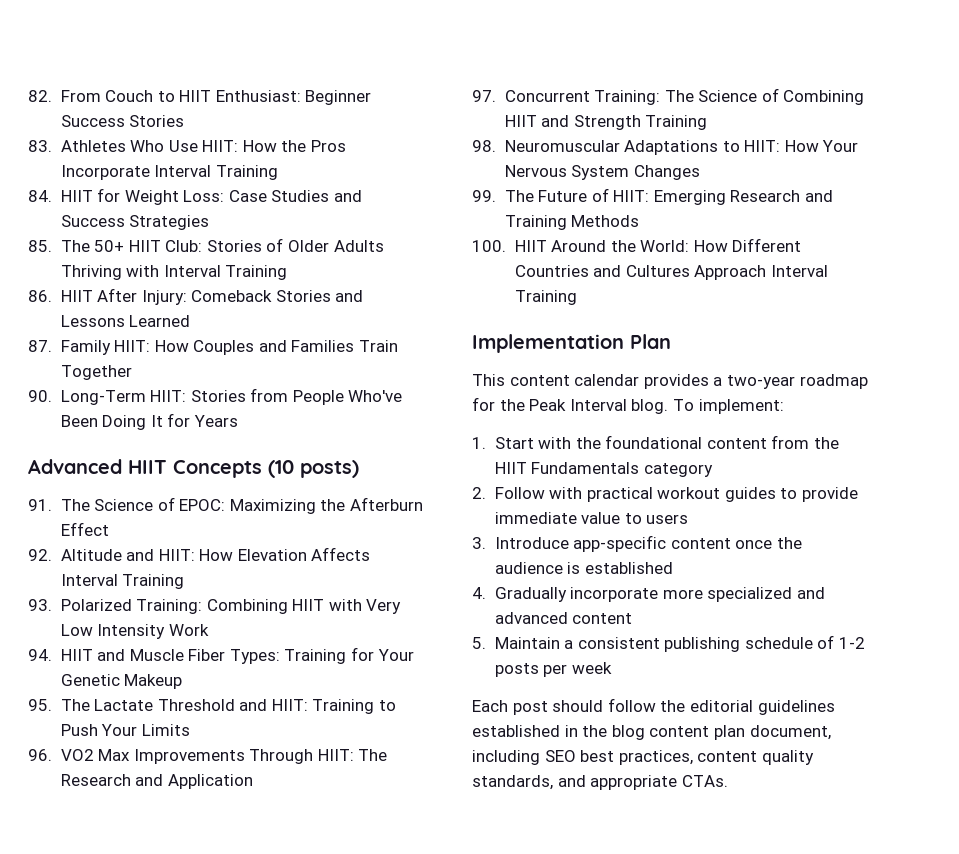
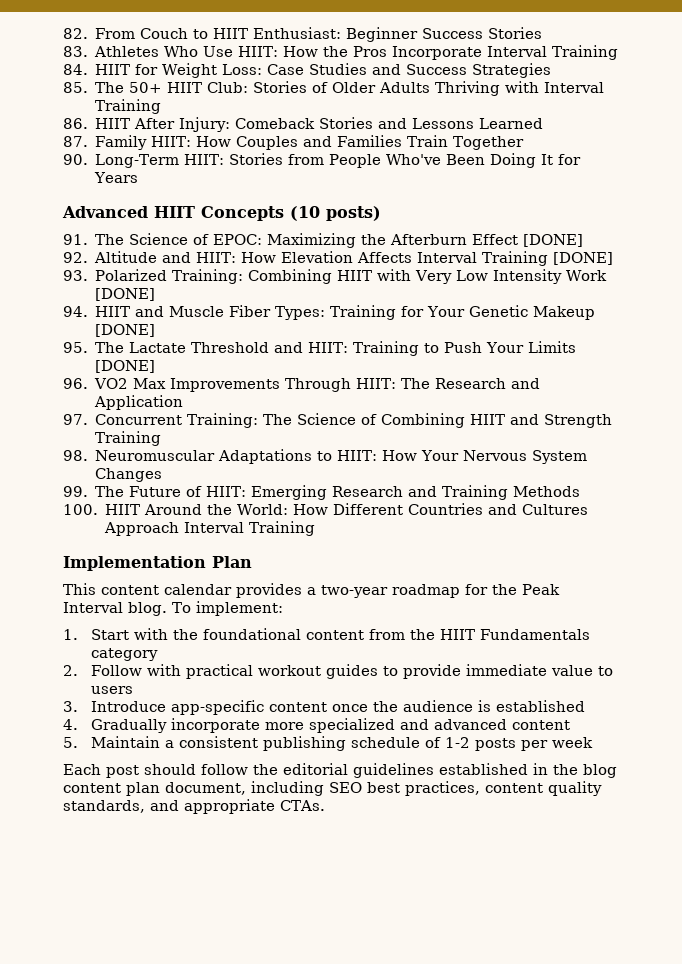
- 91. The Science of EPOC: Maximizing the Afterburn Effect
+ 91. The Science of EPOC: Maximizing the Afterburn Effect [DONE]
- 92. Altitude and HIIT: How Elevation Affects Interval Training
+ 92. Altitude and HIIT: How Elevation Affects Interval Training [DONE]
- 93. Polarized Training: Combining HIIT with Very Low Intensity Work
+ 93. Polarized Training: Combining HIIT with Very Low Intensity Work [DONE]
- 94. HIIT and Muscle Fiber Types: Training for Your Genetic Makeup
+ 94. HIIT and Muscle Fiber Types: Training for Your Genetic Makeup [DONE]
- 95. The Lactate Threshold and HIIT: Training to Push Your Limits
+ 95. The Lactate Threshold and HIIT: Training to Push Your Limits [DONE]

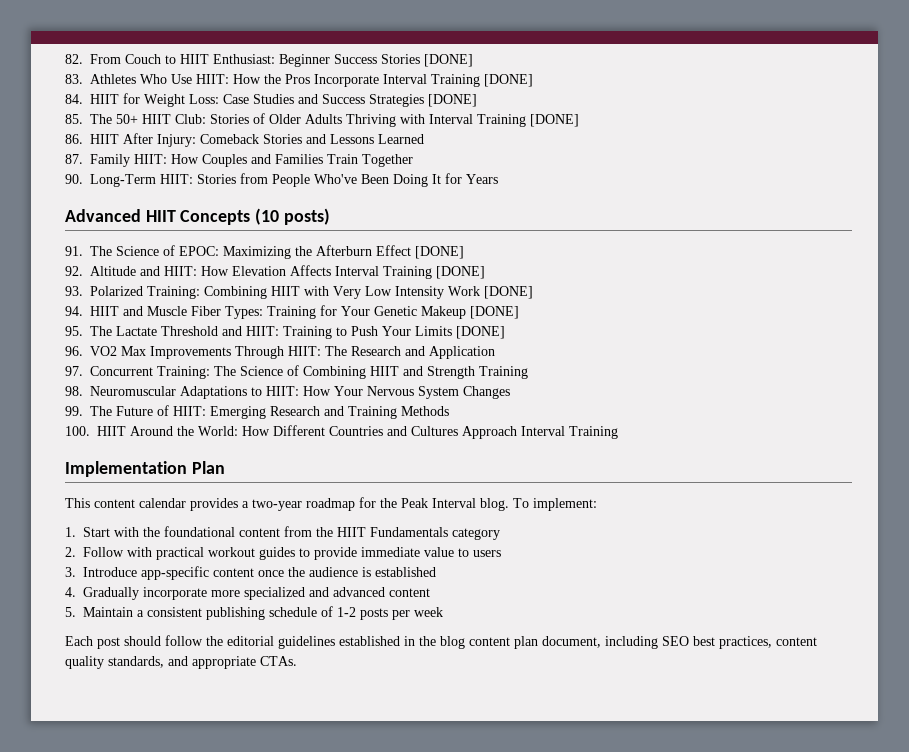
- 82. From Couch to HIIT Enthusiast: Beginner Success Stories
+ 82. From Couch to HIIT Enthusiast: Beginner Success Stories [DONE]
- 83. Athletes Who Use HIIT: How the Pros Incorporate Interval Training
+ 83. Athletes Who Use HIIT: How the Pros Incorporate Interval Training [DONE]
- 84. HIIT for Weight Loss: Case Studies and Success Strategies
+ 84. HIIT for Weight Loss: Case Studies and Success Strategies [DONE]
- 85. The 50+ HIIT Club: Stories of Older Adults Thriving with Interval Training
+ 85. The 50+ HIIT Club: Stories of Older Adults Thriving with Interval Training [DONE]

